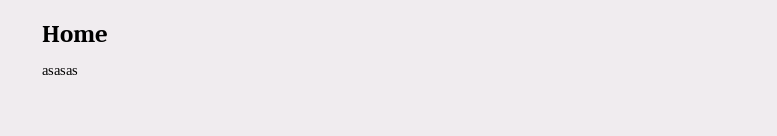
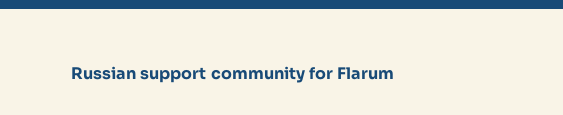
- Home
- asasas
+ Russian support community for Flarum

